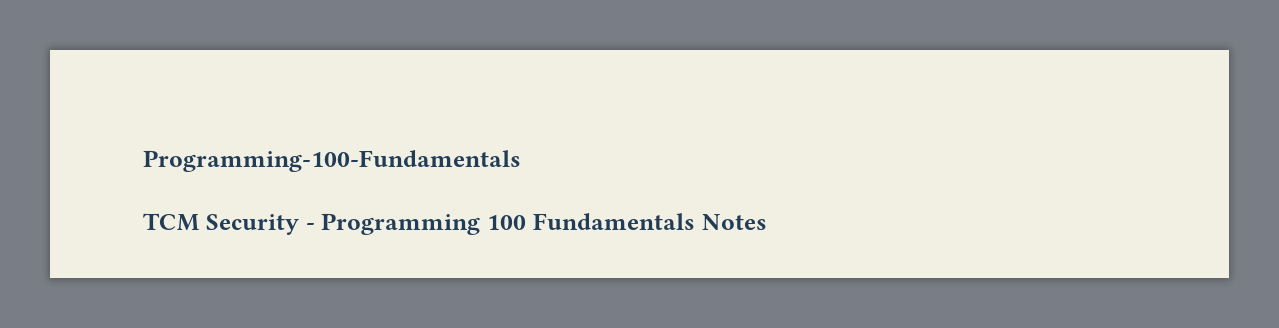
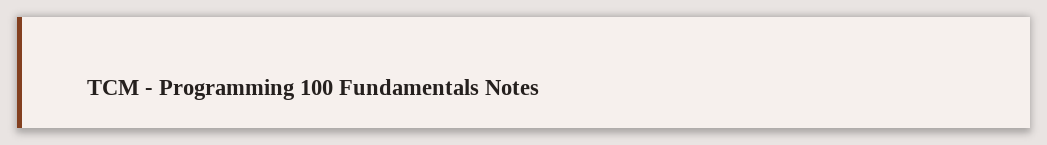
- Programming-100-Fundamentals
- TCM Security - Programming 100 Fundamentals Notes
+ TCM - Programming 100 Fundamentals Notes

